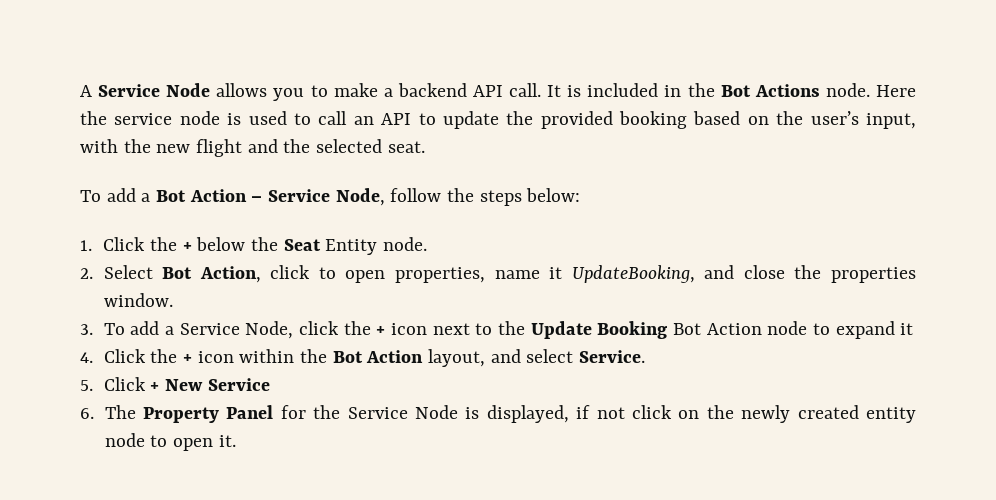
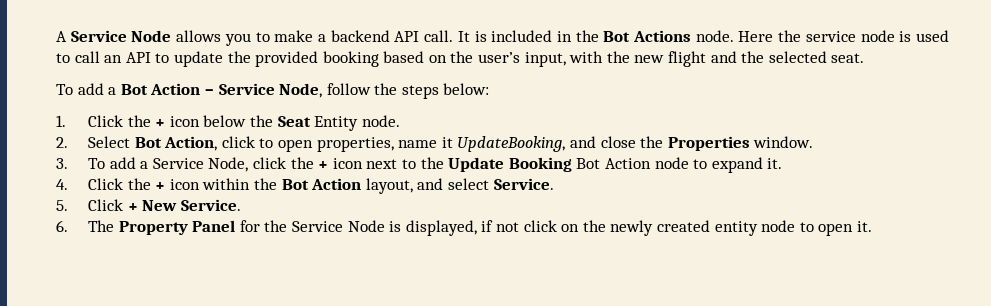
- 1. Click the + below the Seat Entity node.
+ 1. Click the + icon below the Seat Entity node.
- 2. Select Bot Action, click to open properties, name it UpdateBooking, and close the properties window.
+ 2. Select Bot Action, click to open properties, name it UpdateBooking, and close the Properties window.
- 3. To add a Service Node, click the + icon next to the Update Booking Bot Action node to expand it
+ 3. To add a Service Node, click the + icon next to the Update Booking Bot Action node to expand it.
- 5. Click + New Service
+ 5. Click + New Service.

